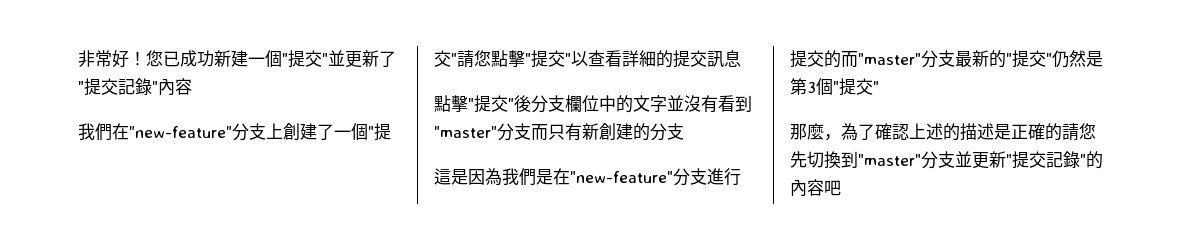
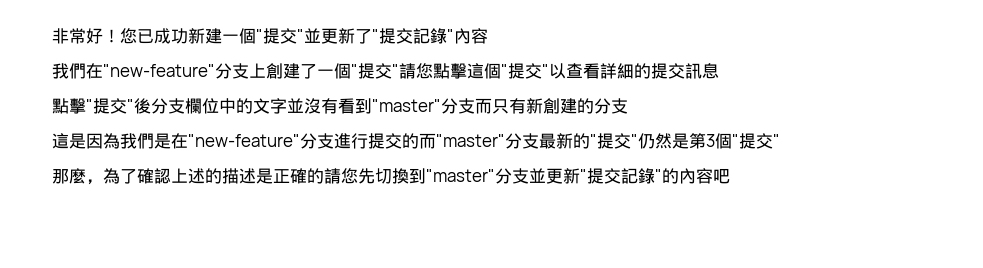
- 我們在"new-feature"分支上創建了一個"提交"請您點擊"提交"以查看詳細的提交訊息
+ 我們在"new-feature"分支上創建了一個"提交"請您點擊這個"提交"以查看詳細的提交訊息

